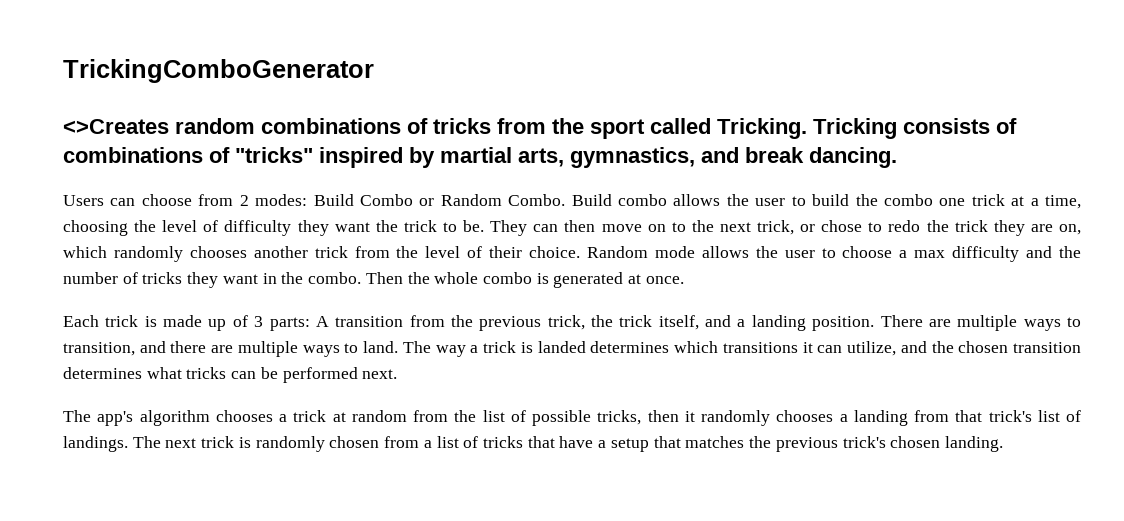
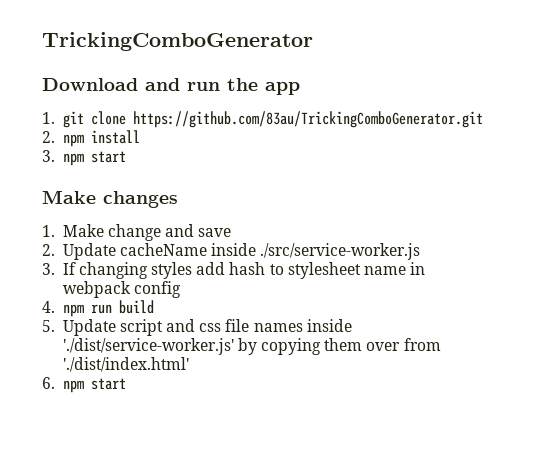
- <>Creates random combinations of tricks from the sport called Tricking. Tricking consists of combinations of "tricks" inspired by martial arts, gymnastics, and break dancing.
- Users can choose from 2 modes: Build Combo or Random Combo. Build combo allows the user to build the combo one trick at a time, choosing the level of difficulty they want the trick to be. They can then move on to the next trick, or chose to redo the trick they are on, which randomly chooses another trick from the level of their choice. Random mode allows the user to choose a max difficulty and the number of tricks they want in the combo. Then the whole combo is generated at once.
- Each trick is made up of 3 parts: A transition from the previous trick, the trick itself, and a landing position. There are multiple ways to transition, and there are multiple ways to land. The way a trick is landed determines which transitions it can utilize, and the chosen transition determines what tricks can be performed next.
- The app's algorithm chooses a trick at random from the list of possible tricks, then it randomly chooses a landing from that trick's list of landings. The next trick is randomly chosen from a list of tricks that have a setup that matches the previous trick's chosen landing.
+ Download and run the app
+ 1. git clone https://github.com/83au/TrickingComboGenerator.git
+ 2. npm install
+ 3. npm start
+ Make changes
+ 1. Make change and save
+ 2. Update cacheName inside ./src/service-worker.js
+ 3. If changing styles add hash to stylesheet name in webpack config
+ 4. npm run build
+ 5. Update script and css file names inside './dist/service-worker.js' by copying them over from './dist/index.html'
+ 6. npm start

